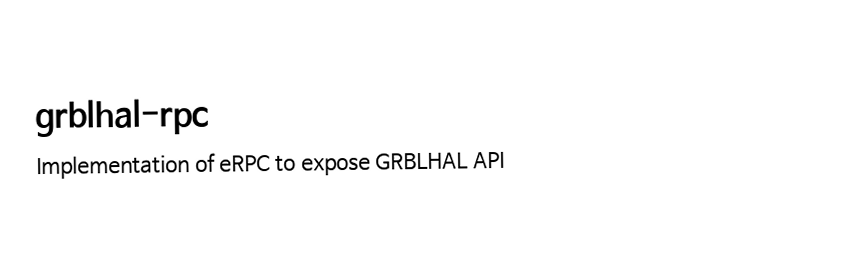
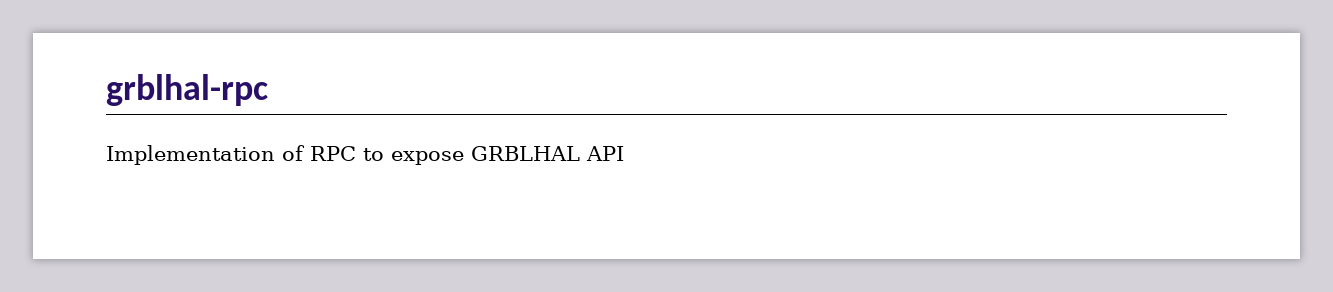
- Implementation of eRPC to expose GRBLHAL API
+ Implementation of RPC to expose GRBLHAL API

